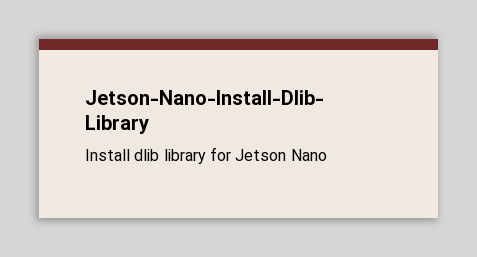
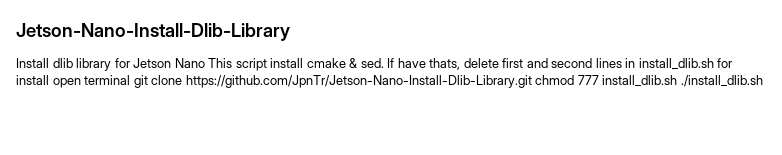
- Install dlib library for Jetson Nano
+ Install dlib library for Jetson Nano This script install cmake & sed. If have thats, delete first and second lines in install_dlib.sh for install open terminal git clone https://github.com/JpnTr/Jetson-Nano-Install-Dlib-Library.git chmod 777 install_dlib.sh ./install_dlib.sh

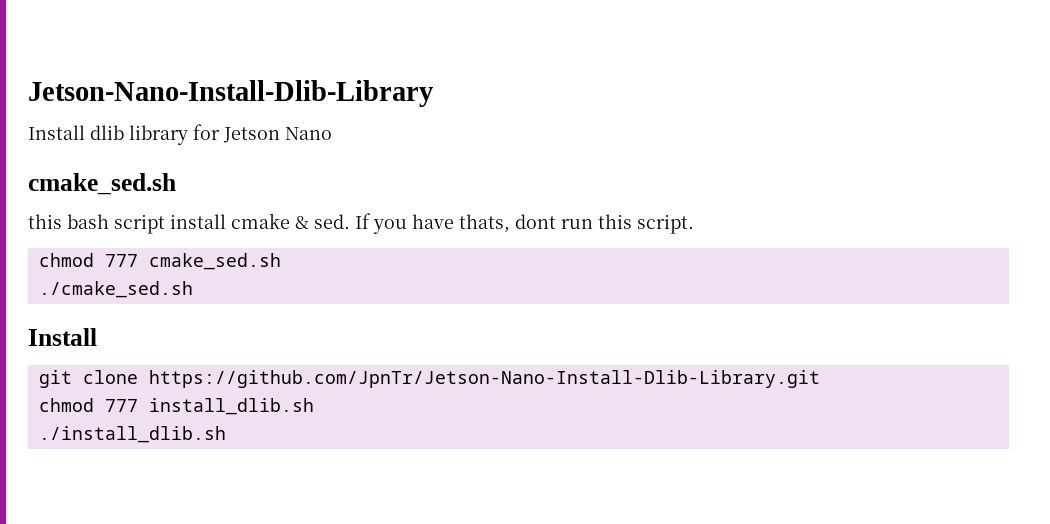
- Install dlib library for Jetson Nano This script install cmake & sed.
+ Install dlib library for Jetson Nano
+ cmake_sed.sh
+ this bash script install cmake & sed.
- If have thats, delete first and second lines in install_dlib.sh for install open terminal git clone https://github.com/JpnTr/Jetson-Nano-Install-Dlib-Library.git chmod 777 install_dlib.sh ./install_dlib.sh
+ If you have thats, dont run this script.
+ chmod 777 cmake_sed.sh
+ ./cmake_sed.sh
+ Install
+ git clone https://github.com/JpnTr/Jetson-Nano-Install-Dlib-Library.git
+ chmod 777 install_dlib.sh
+ ./install_dlib.sh

